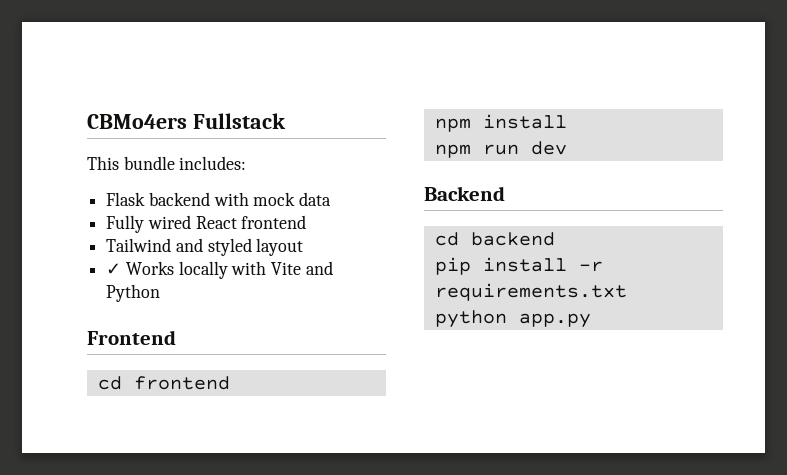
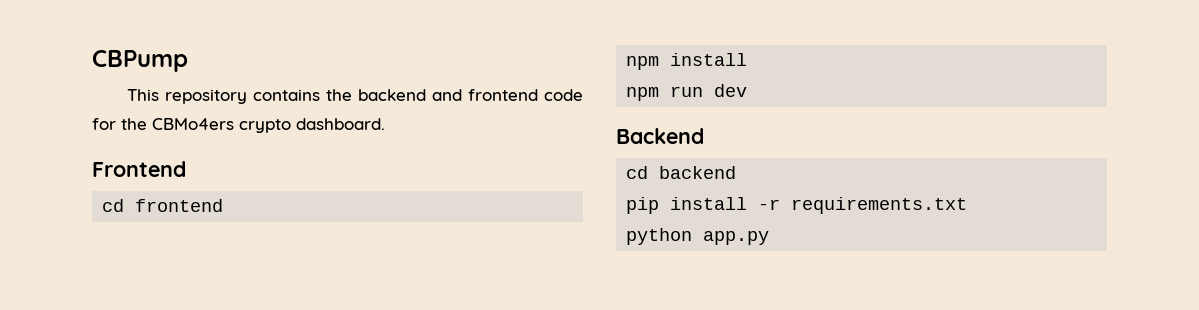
- CBMo4ers Fullstack
+ CBPump
- This bundle includes:
- Flask backend with mock data
- Fully wired React frontend
- Tailwind and styled layout
- ✓ Works locally with Vite and Python
+ This repository contains the backend and frontend code for the CBMo4ers crypto dashboard.

